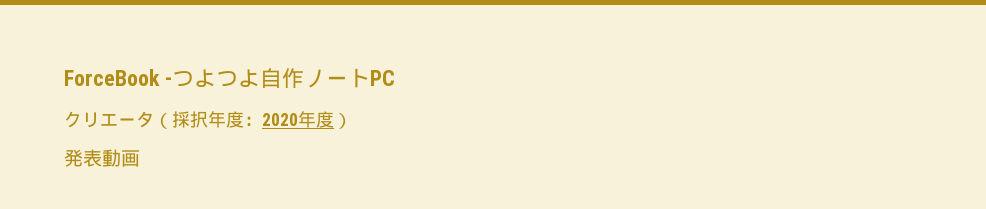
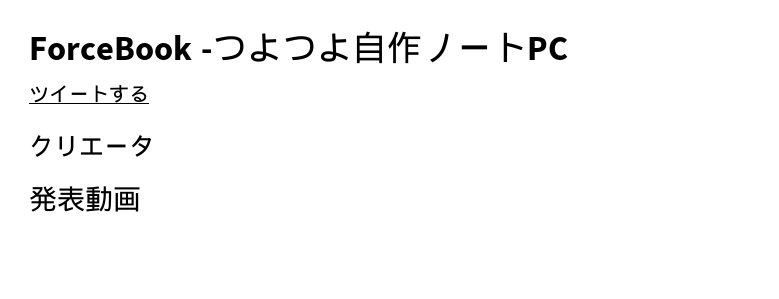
+ ツイートする
- クリエータ（採択年度：2020年度）
+ クリエータ

